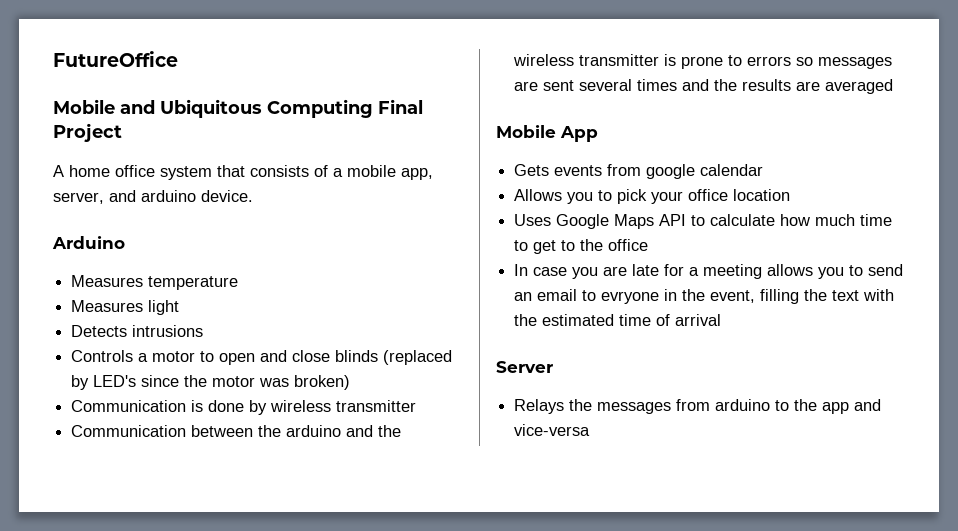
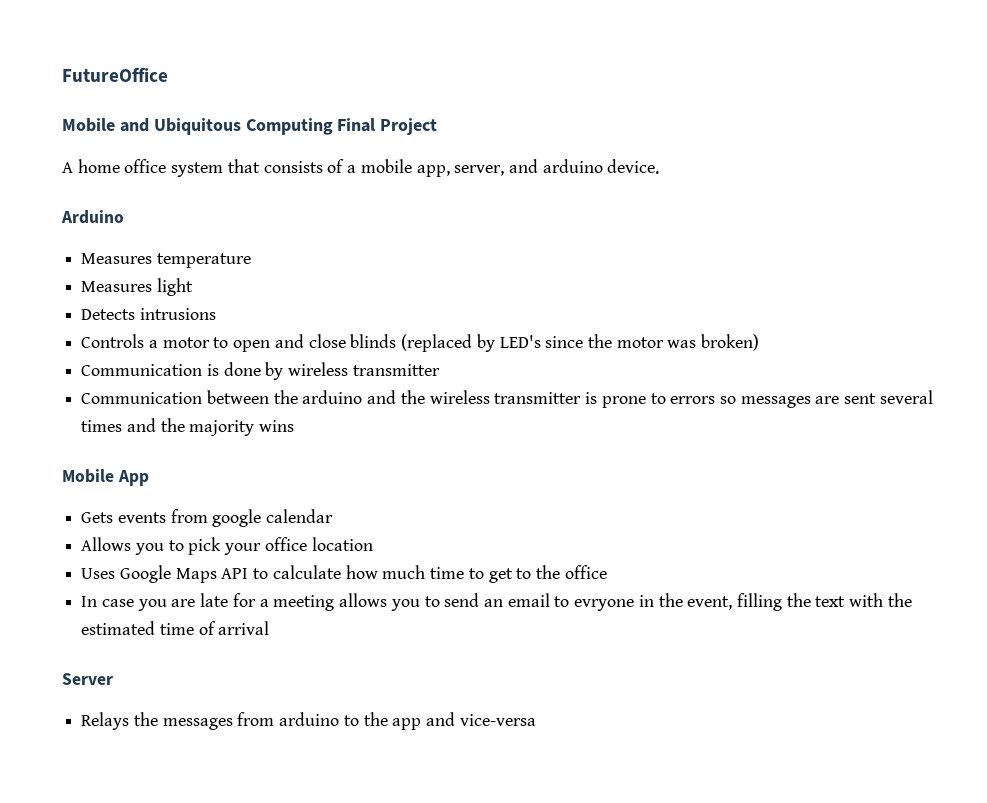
- Communication between the arduino and the wireless transmitter is prone to errors so messages are sent several times and the results are averaged
+ Communication between the arduino and the wireless transmitter is prone to errors so messages are sent several times and the majority wins

